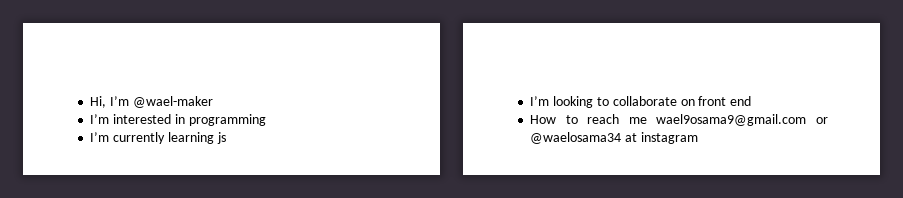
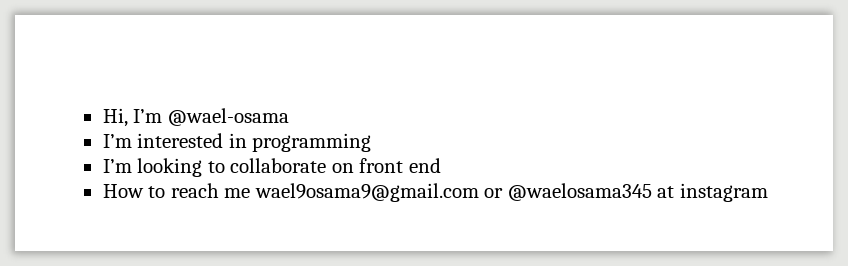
- Hi, I’m @wael-maker
+ Hi, I’m @wael-osama
- I’m currently learning js
- How to reach me wael9osama9@gmail.com or @waelosama34 at instagram
+ How to reach me wael9osama9@gmail.com or @waelosama345 at instagram

